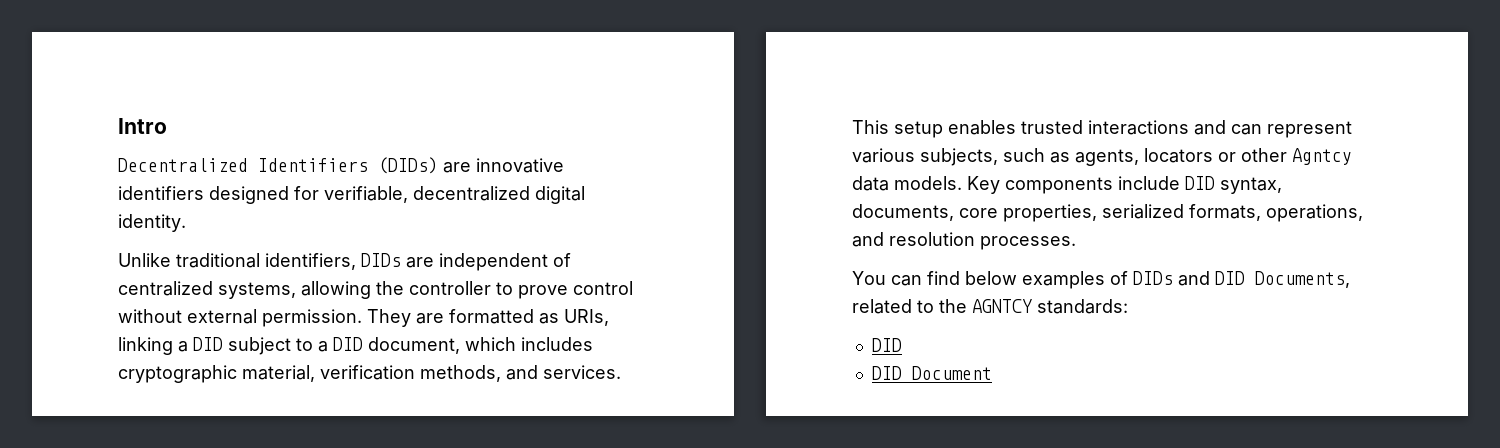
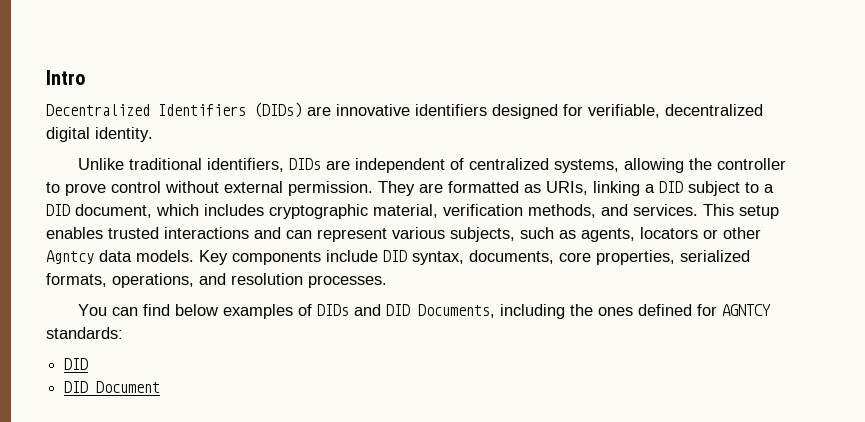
- You can find below examples of DIDs and DID Documents, related to the AGNTCY standards:
+ You can find below examples of DIDs and DID Documents, including the ones defined for AGNTCY standards:

